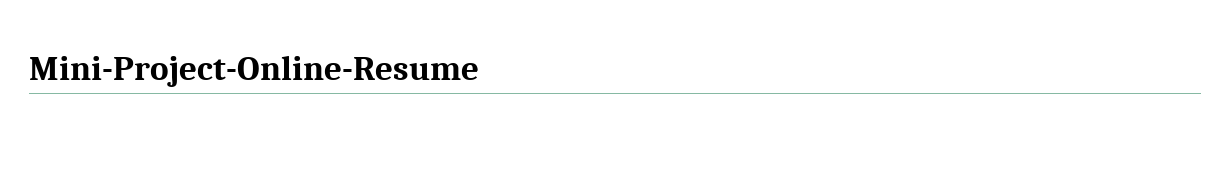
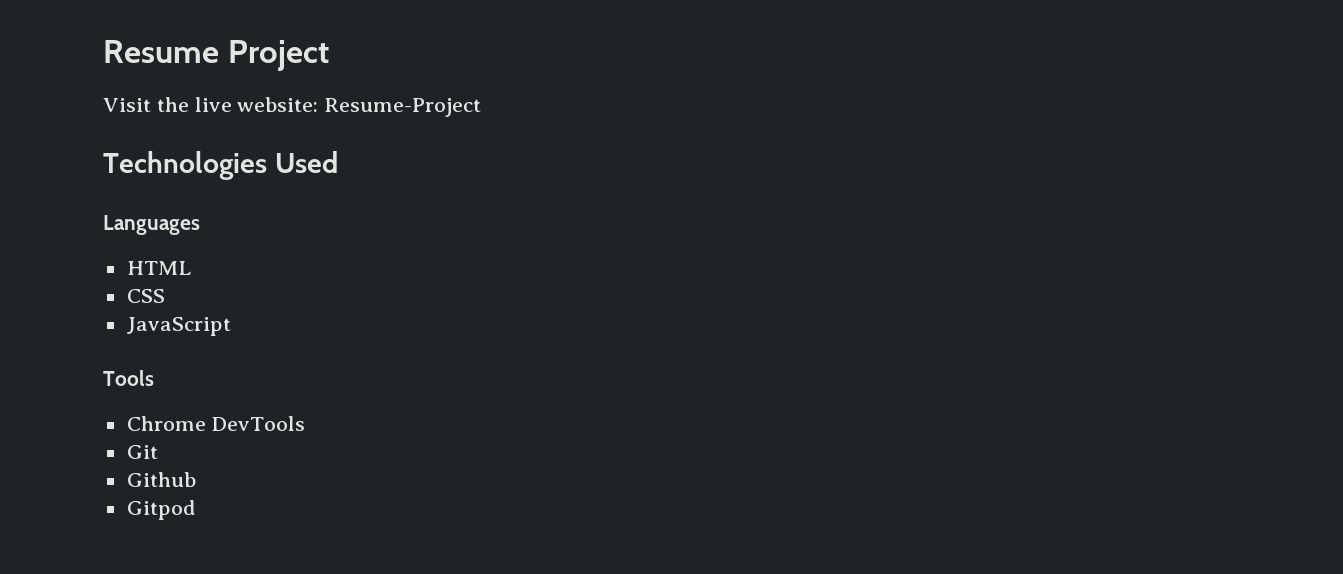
- Mini-Project-Online-Resume
+ Resume Project
+ Visit the live website: Resume-Project
+ Technologies Used
+ Languages
+ HTML
+ CSS
+ JavaScript
+ Tools
+ Chrome DevTools
+ Git
+ Github
+ Gitpod

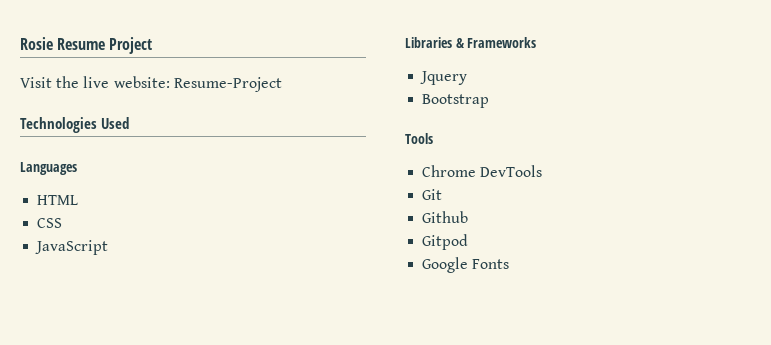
- Resume Project
+ Rosie Resume Project
+ Libraries & Frameworks
+ Jquery
+ Bootstrap
+ Google Fonts

